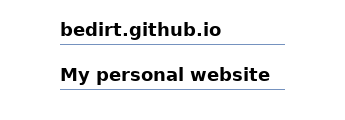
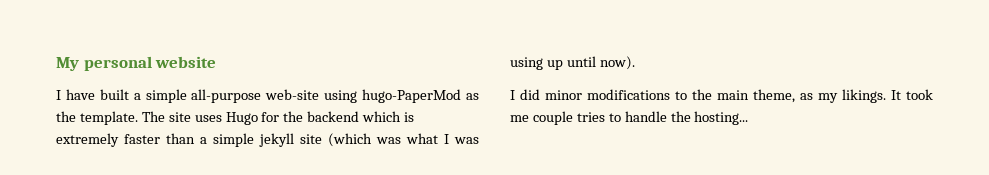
- bedirt.github.io
+ I have built a simple all-purpose web-site using hugo-PaperMod as the template. The site uses Hugo for the backend which is extremely faster than a simple jekyll site (which was what I was using up until now).
+ I did minor modifications to the main theme, as my likings. It took me couple tries to handle the hosting...

